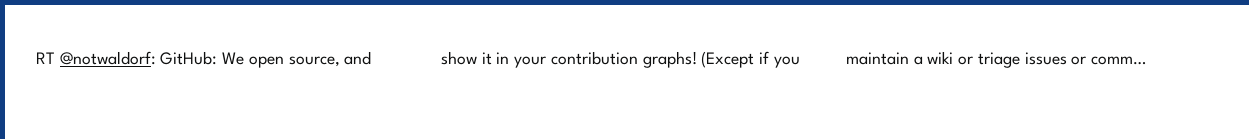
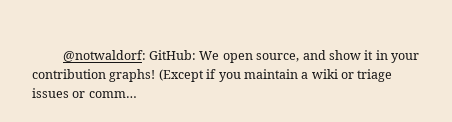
- RT @notwaldorf: GitHub: We open source, and show it in your contribution graphs!
+ @notwaldorf: GitHub: We open source, and show it in your contribution graphs!

